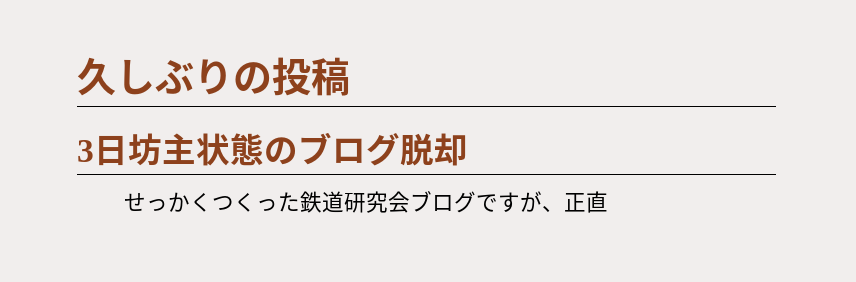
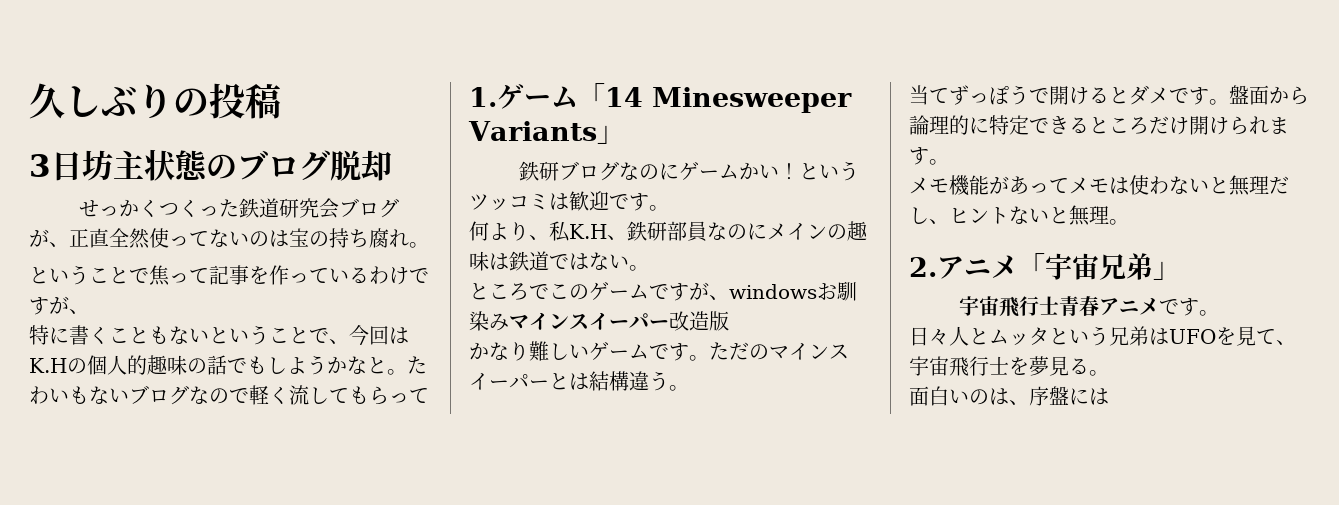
- せっかくつくった鉄道研究会ブログですが、正直
+ せっかくつくった鉄道研究会ブログが、正直全然使ってないのは宝の持ち腐れ。
+ ということで焦って記事を作っているわけですが、
+ 特に書くこともないということで、今回はK.Hの個人的趣味の話でもしようかなと。たわいもないブログなので軽く流してもらって
+ 1.ゲーム「14 Minesweeper Variants」
+ 鉄研ブログなのにゲームかい！というツッコミは歓迎です。
+ 何より、私K.H、鉄研部員なのにメインの趣味は鉄道ではない。
+ ところでこのゲームですが、windowsお馴染みマインスイーパー改造版
+ かなり難しいゲームです。ただのマインスイーパーとは結構違う。
+ 当てずっぽうで開けるとダメです。盤面から論理的に特定できるところだけ開けられます。
+ メモ機能があってメモは使わないと無理だし、ヒントないと無理。
+ 2.アニメ「宇宙兄弟」
+ 宇宙飛行士青春アニメです。
+ 日々人とムッタという兄弟はUFOを見て、宇宙飛行士を夢見る。
+ 面白いのは、序盤には

